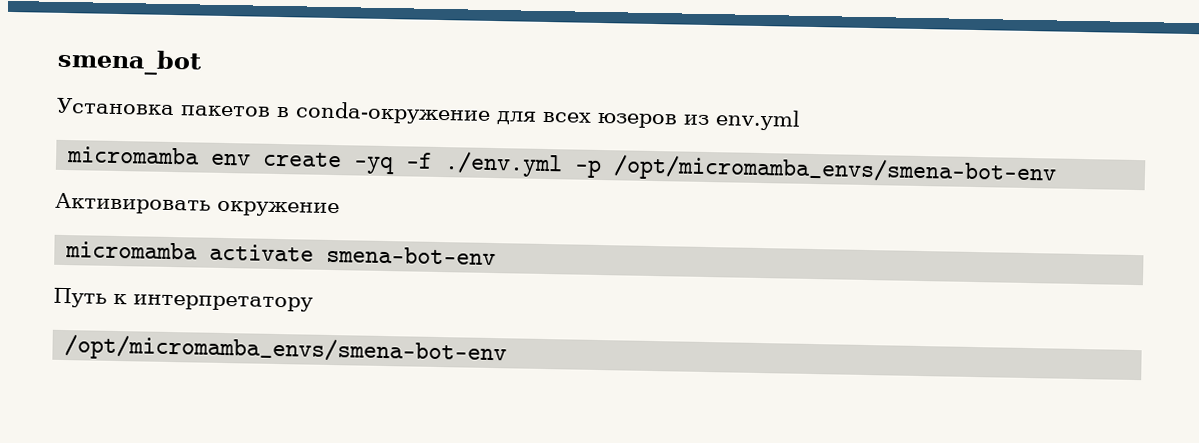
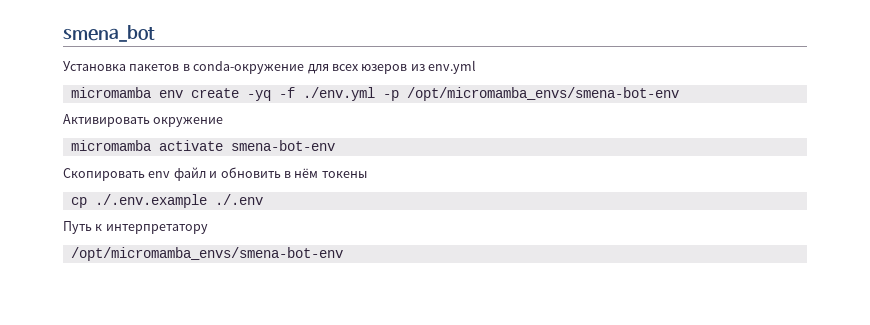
+ Скопировать env файл и обновить в нём токены
+ cp ./.env.example ./.env

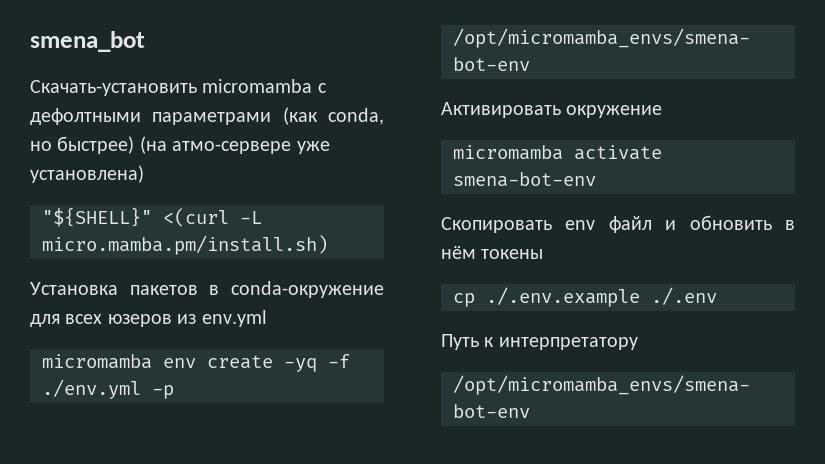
+ Скачать-установить micromamba c дефолтными параметрами (как conda, но быстрее) (на атмо-сервере уже установлена)
+ "${SHELL}" <(curl -L micro.mamba.pm/install.sh)

